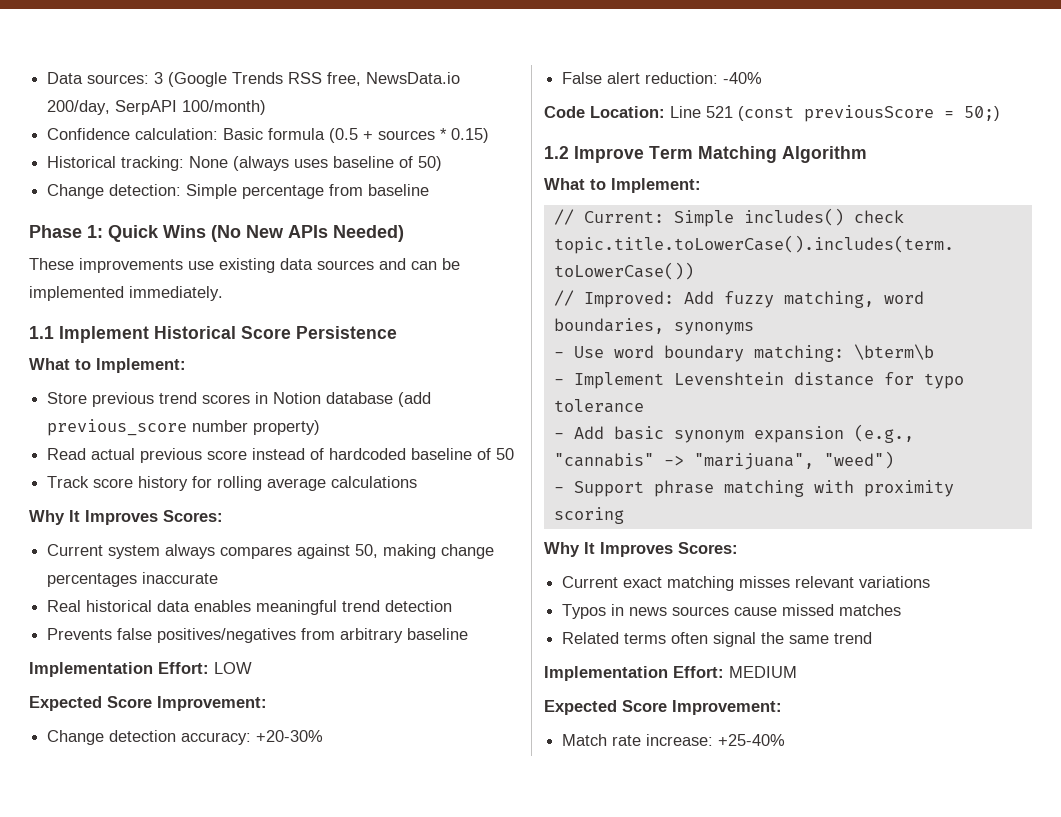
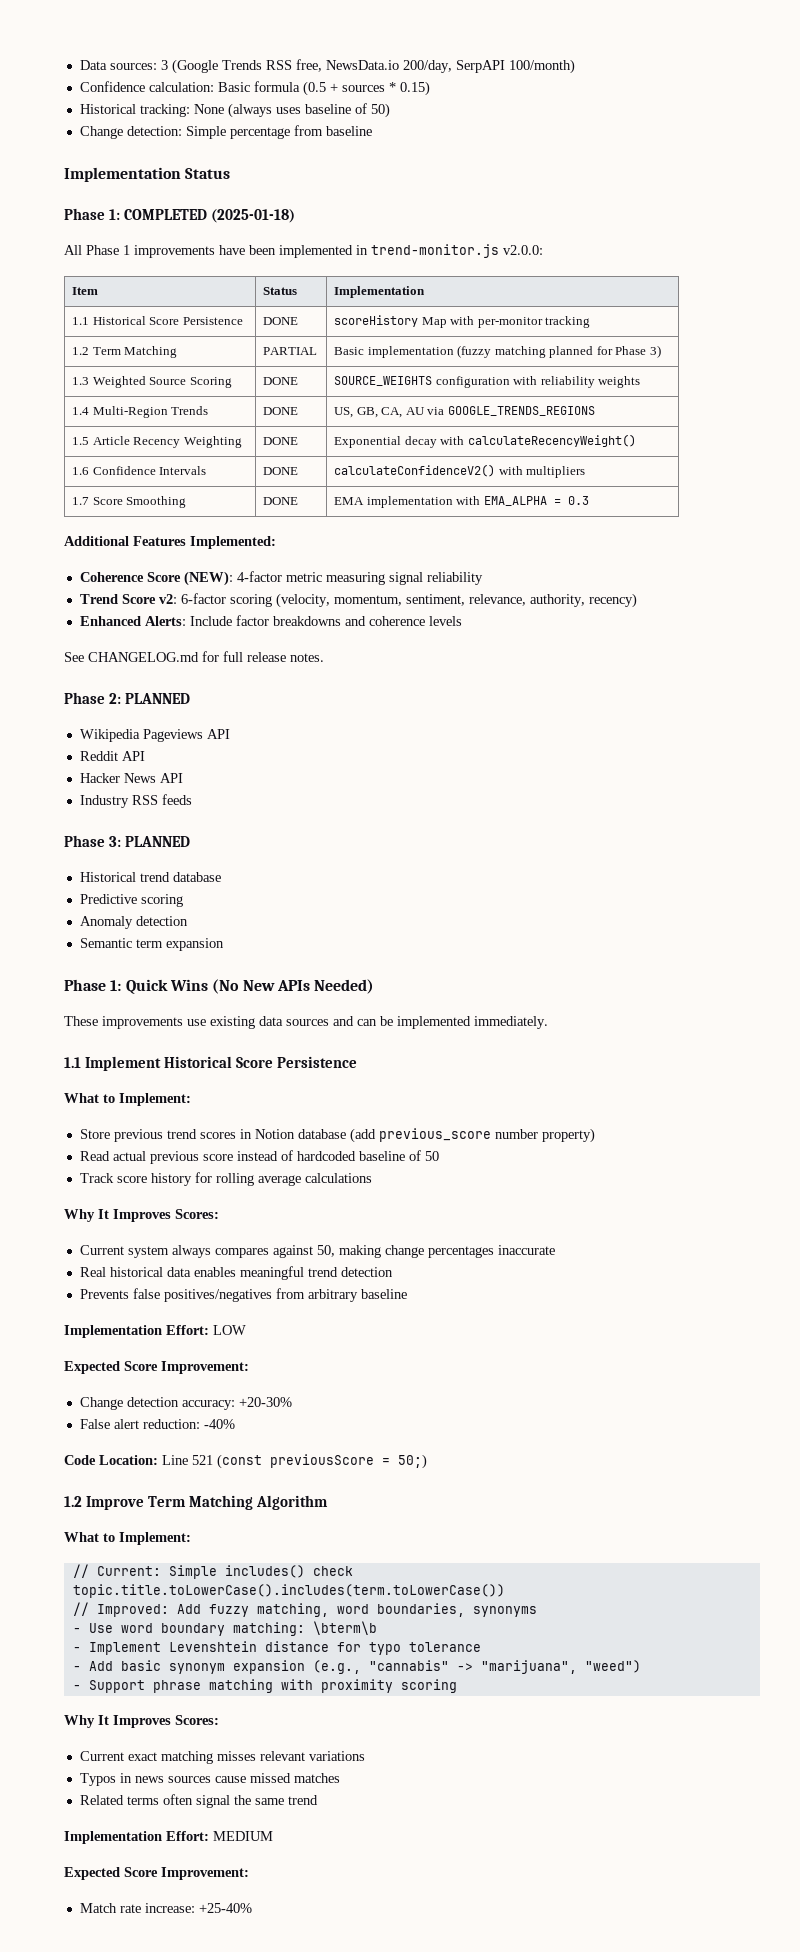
+ Implementation Status
+ Phase 1: COMPLETED (2025-01-18)
+ All Phase 1 improvements have been implemented in trend-monitor.js v2.0.0:
+ Item | Status | Implementation
+ 1.1 Historical Score Persistence | DONE | scoreHistory Map with per-monitor tracking
+ 1.2 Term Matching | PARTIAL | Basic implementation (fuzzy matching planned for Phase 3)
+ 1.3 Weighted Source Scoring | DONE | SOURCE_WEIGHTS configuration with reliability weights
+ 1.4 Multi-Region Trends | DONE | US, GB, CA, AU via GOOGLE_TRENDS_REGIONS
+ 1.5 Article Recency Weighting | DONE | Exponential decay with calculateRecencyWeight()
+ 1.6 Confidence Intervals | DONE | calculateConfidenceV2() with multipliers
+ 1.7 Score Smoothing | DONE | EMA implementation with EMA_ALPHA = 0.3
+ Additional Features Implemented:
+ Coherence Score (NEW): 4-factor metric measuring signal reliability
+ Trend Score v2: 6-factor scoring (velocity, momentum, sentiment, relevance, authority, recency)
+ Enhanced Alerts: Include factor breakdowns and coherence levels
+ See CHANGELOG.md for full release notes.
+ Phase 2: PLANNED
+ Wikipedia Pageviews API
+ Reddit API
+ Hacker News API
+ Industry RSS feeds
+ Phase 3: PLANNED
+ Historical trend database
+ Predictive scoring
+ Anomaly detection
+ Semantic term expansion

